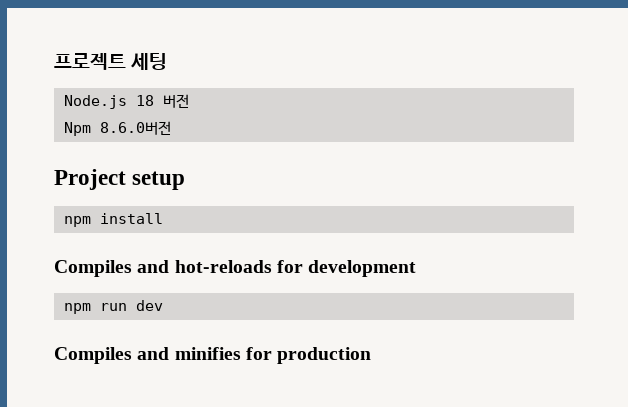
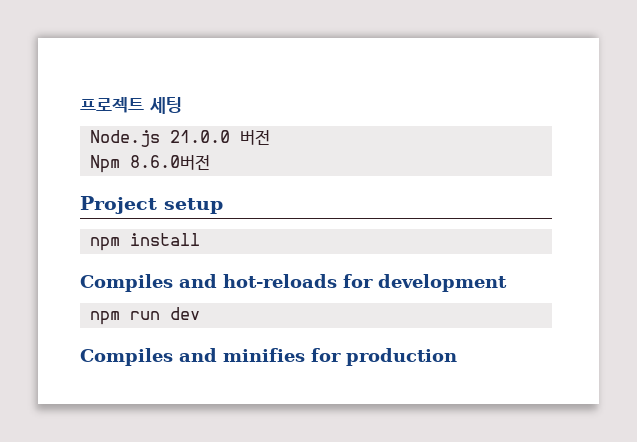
- Node.js 18 버전
+ Node.js 21.0.0 버전

